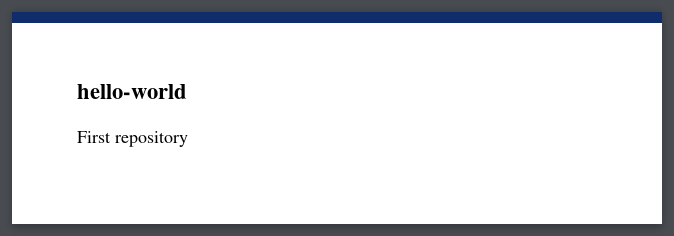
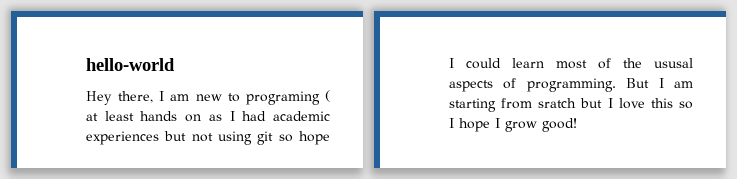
- First repository
+ Hey there, I am new to programing ( at least hands on as I had academic experiences but not using git so hope I could learn most of the ususal aspects of programming. But I am starting from sratch but I love this so I hope I grow good!

